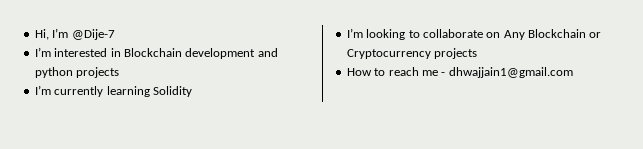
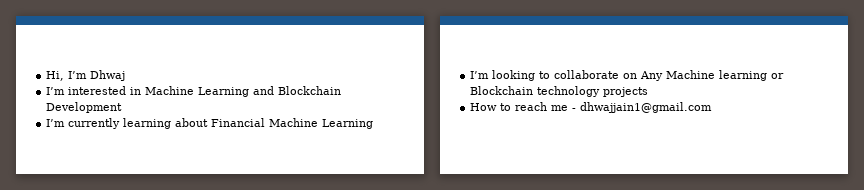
- Hi, I’m @Dije-7
+ Hi, I’m Dhwaj
- I’m interested in Blockchain development and python projects
+ I’m interested in Machine Learning and Blockchain Development
- I’m currently learning Solidity
+ I’m currently learning about Financial Machine Learning
- I’m looking to collaborate on Any Blockchain or Cryptocurrency projects
+ I’m looking to collaborate on Any Machine learning or Blockchain technology projects

